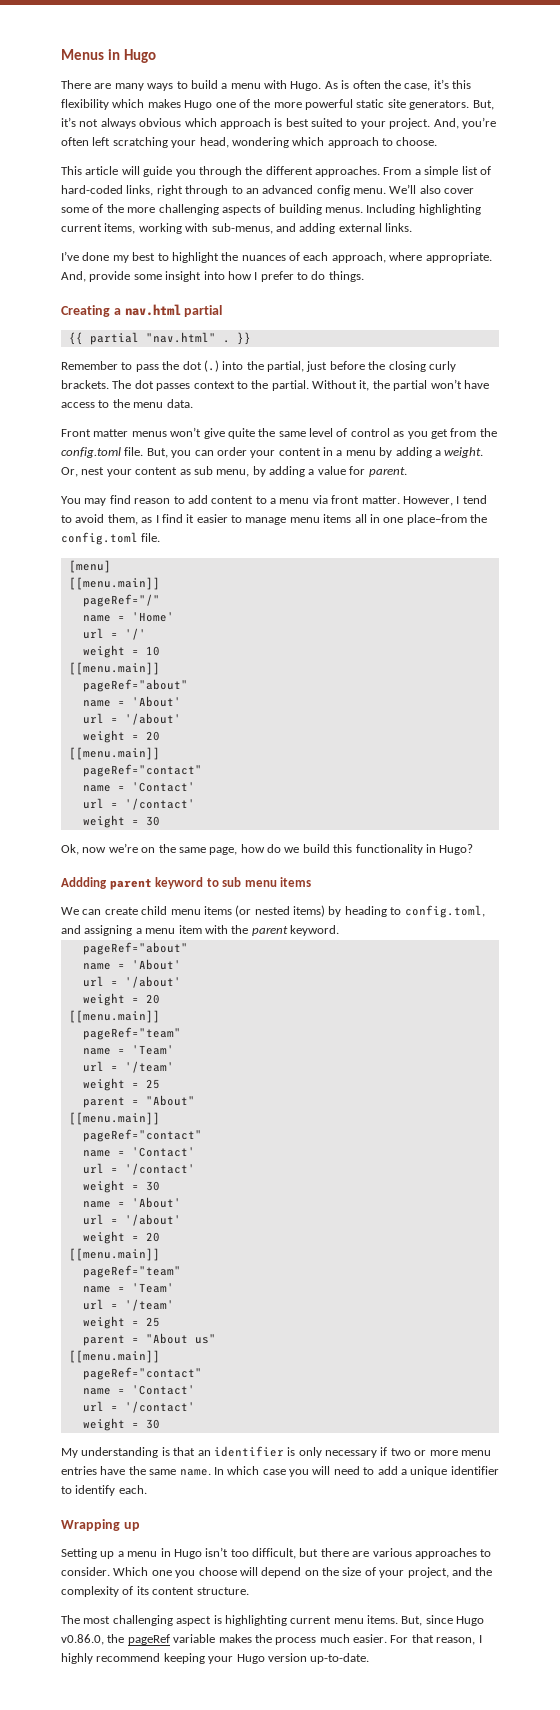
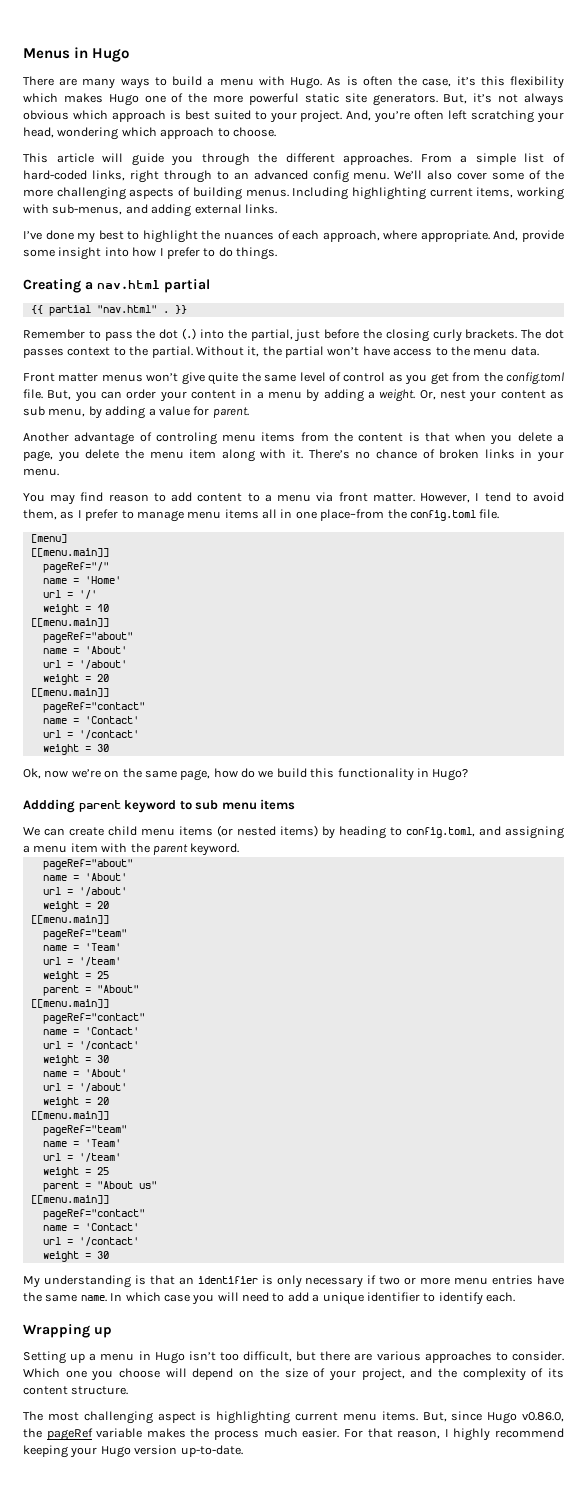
+ Another advantage of controling menu items from the content is that when you delete a page, you delete the menu item along with it. There’s no chance of broken links in your menu.
- However, I tend to avoid them, as I find it easier to manage menu items all in one place–from the config.toml file.
+ However, I tend to avoid them, as I prefer to manage menu items all in one place–from the config.toml file.

